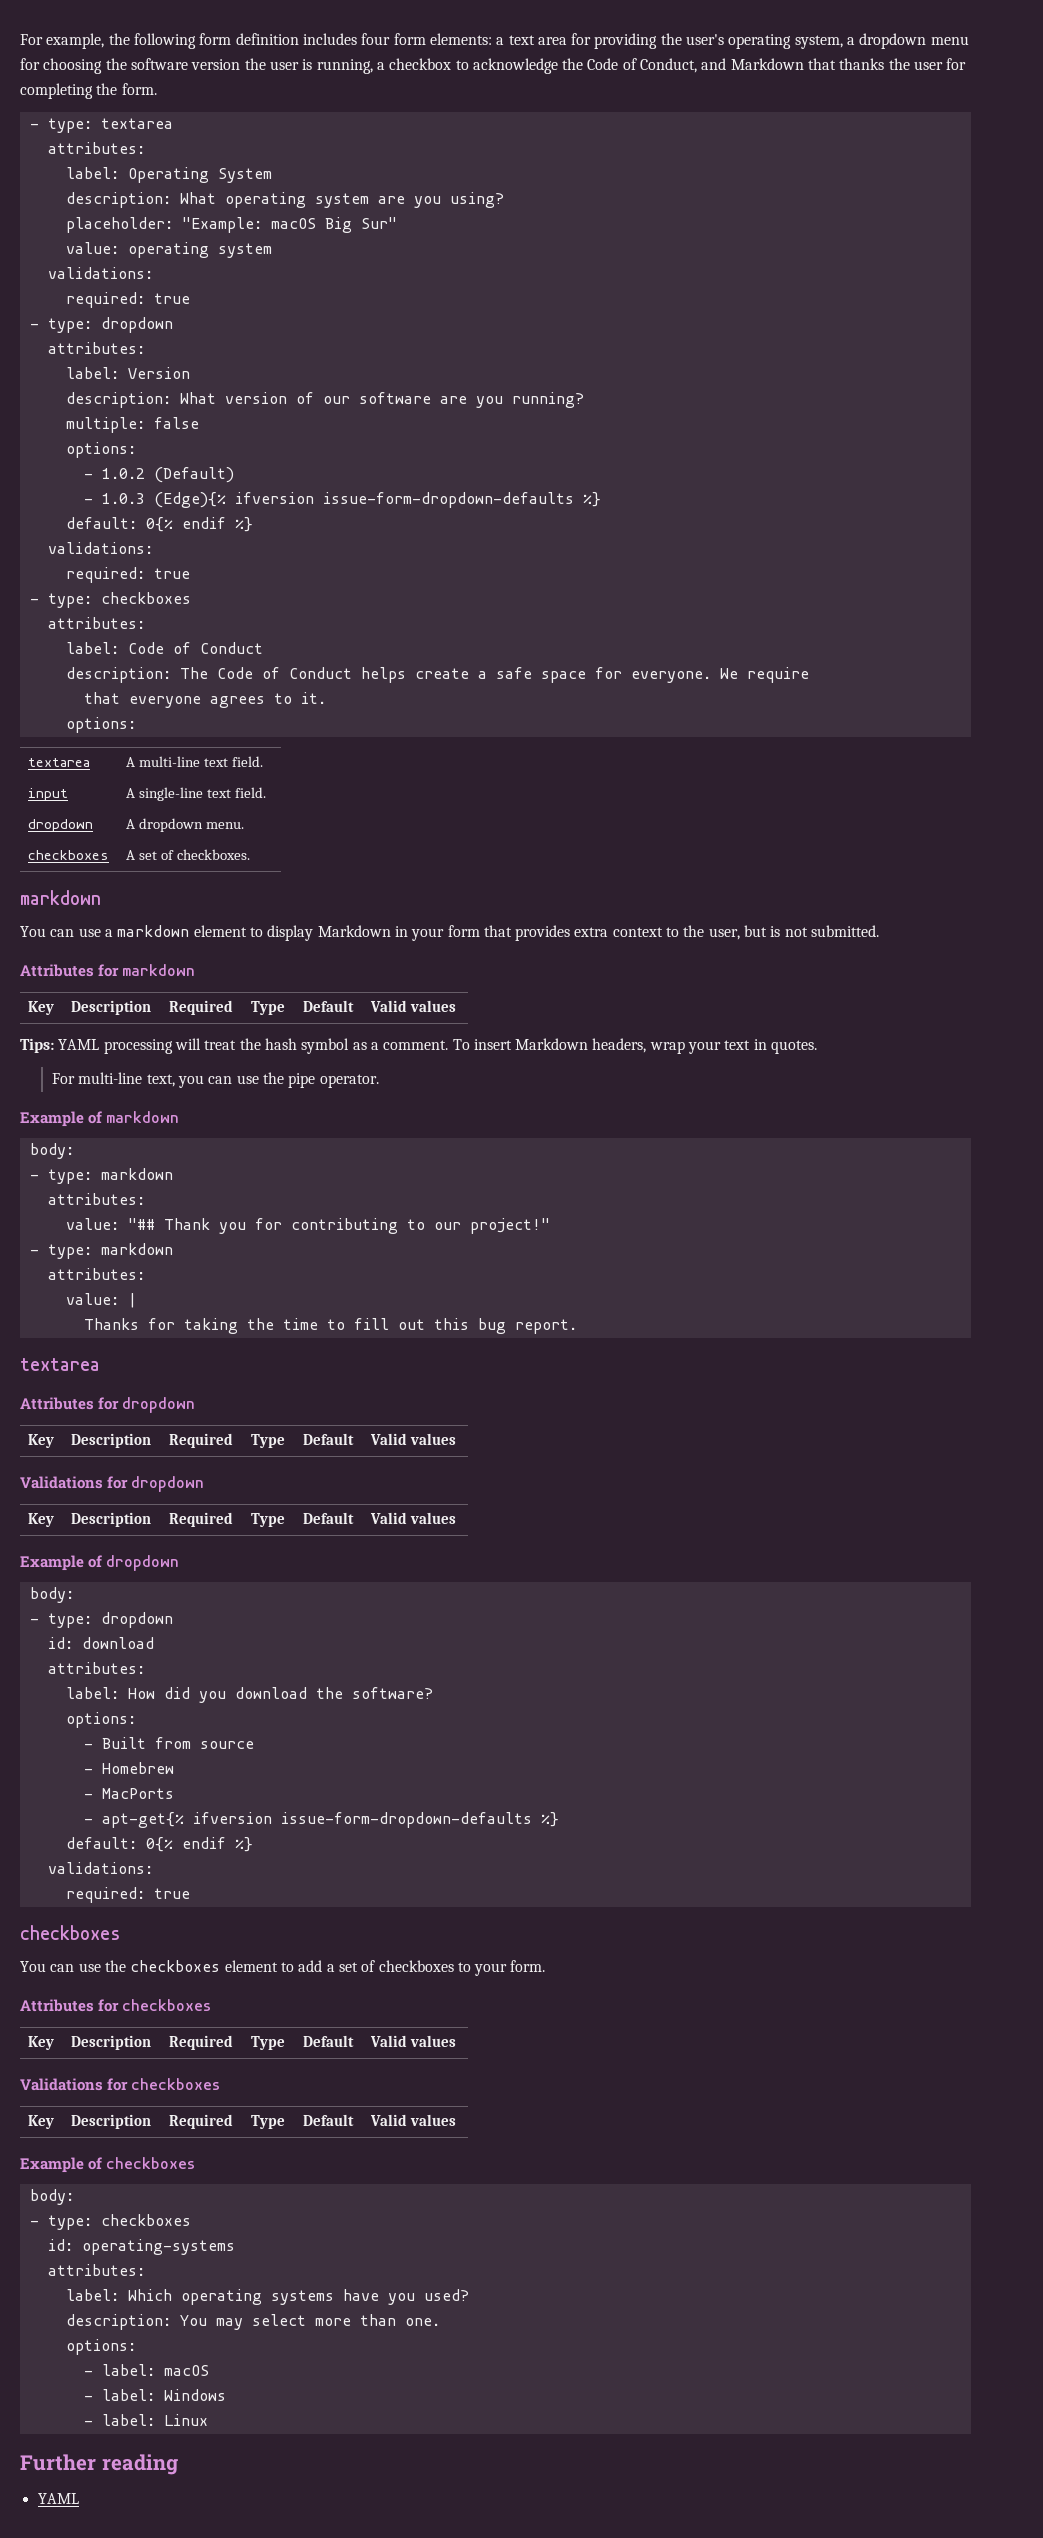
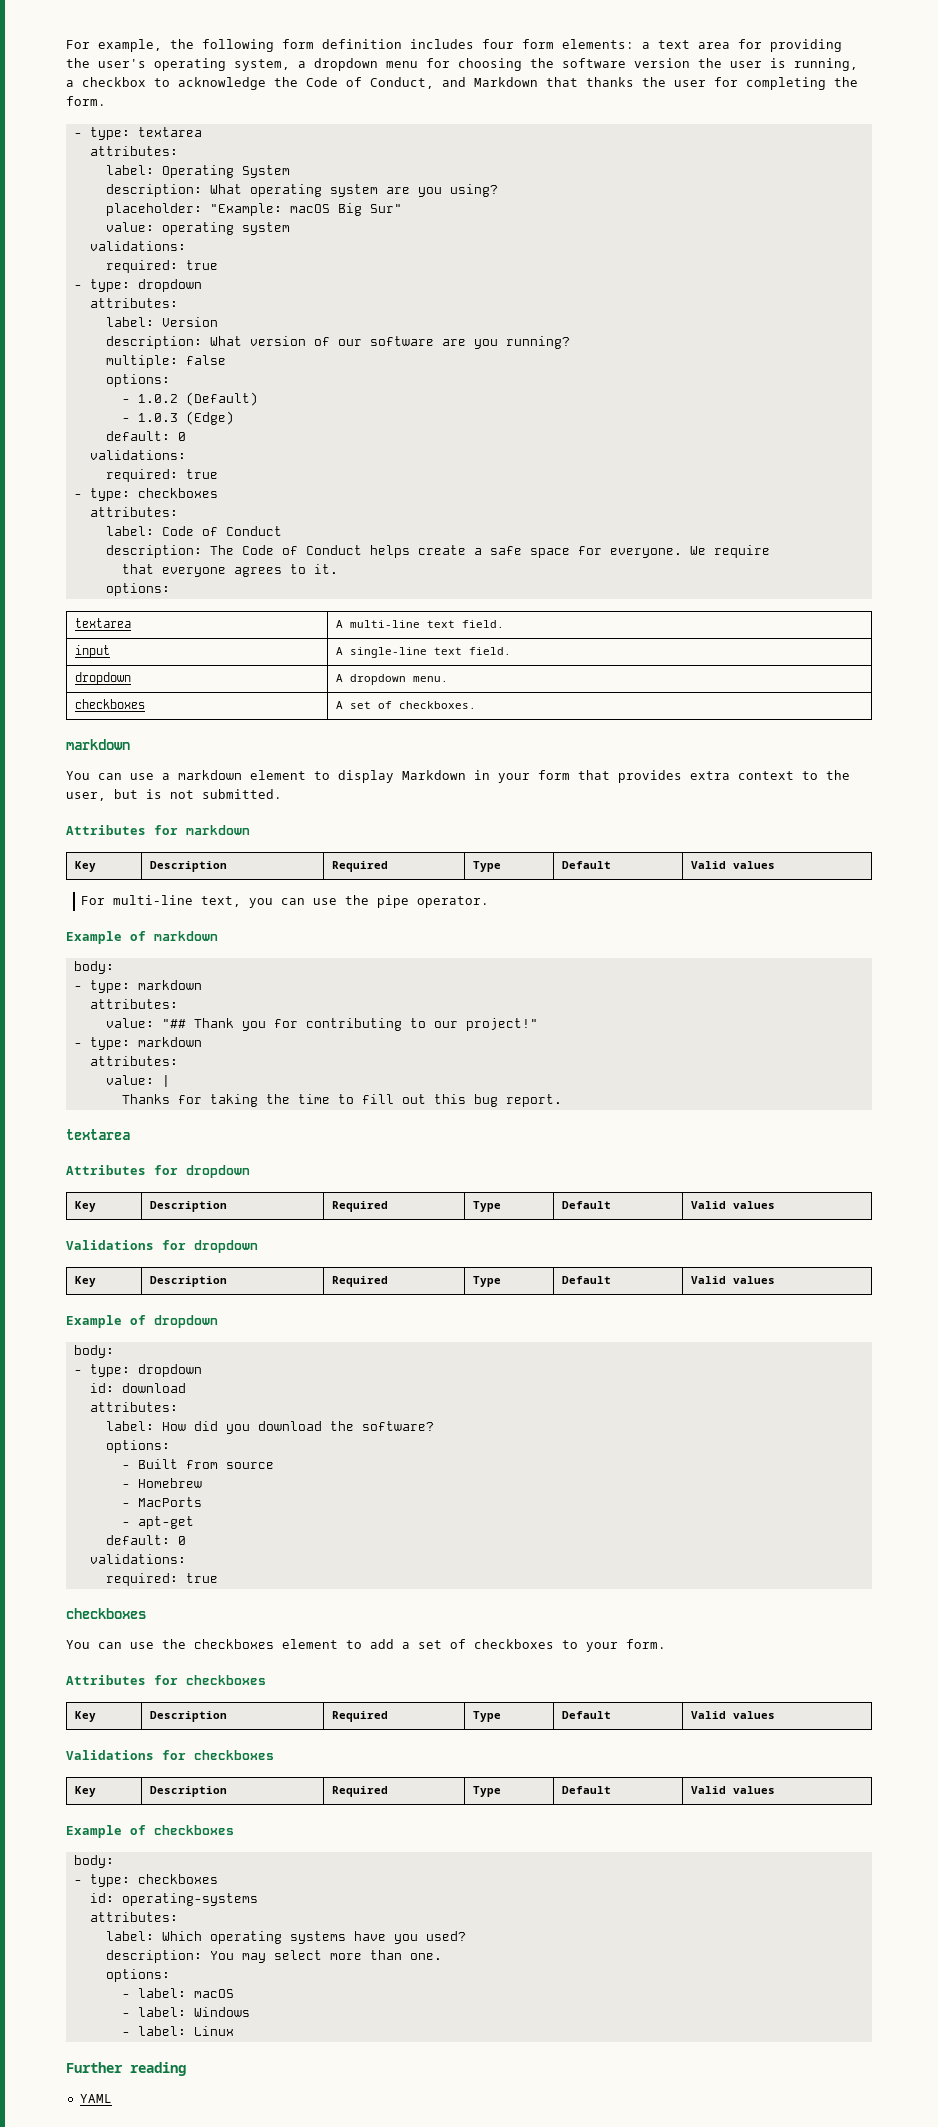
- - 1.0.3 (Edge){% ifversion issue-form-dropdown-defaults %}
- default: 0{% endif %}
+ - 1.0.3 (Edge)
+ default: 0
- Tips: YAML processing will treat the hash symbol as a comment. To insert Markdown headers, wrap your text in quotes.
- - apt-get{% ifversion issue-form-dropdown-defaults %}
- default: 0{% endif %}
+ - apt-get
+ default: 0

